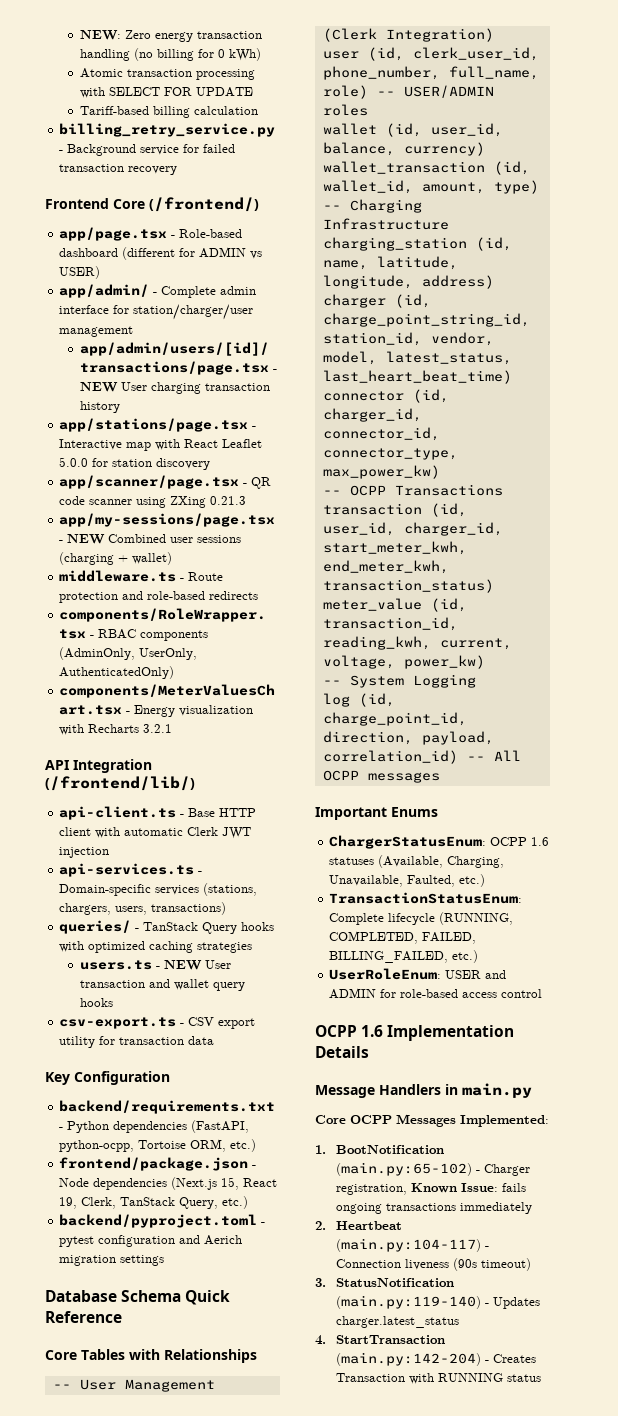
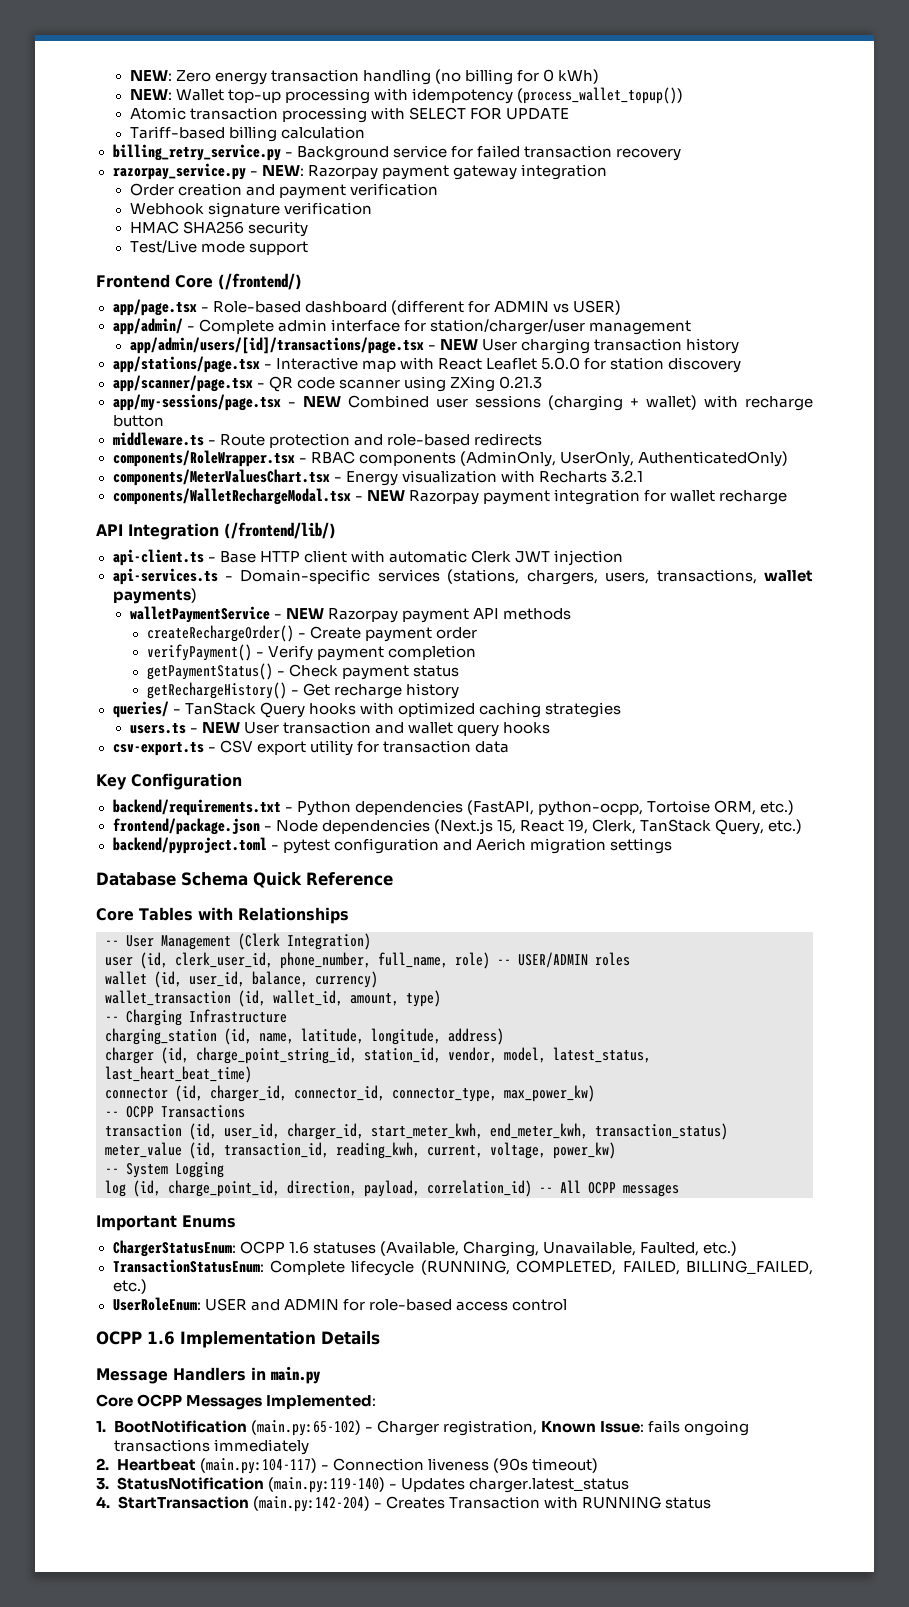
+ NEW: Wallet top-up processing with idempotency (process_wallet_topup())
+ razorpay_service.py - NEW: Razorpay payment gateway integration
+ Order creation and payment verification
+ Webhook signature verification
+ HMAC SHA256 security
+ Test/Live mode support
- app/my-sessions/page.tsx - NEW Combined user sessions (charging + wallet)
+ app/my-sessions/page.tsx - NEW Combined user sessions (charging + wallet) with recharge button
+ components/WalletRechargeModal.tsx - NEW Razorpay payment integration for wallet recharge
- api-services.ts - Domain-specific services (stations, chargers, users, transactions)
+ api-services.ts - Domain-specific services (stations, chargers, users, transactions, wallet payments)
+ walletPaymentService - NEW Razorpay payment API methods
+ createRechargeOrder() - Create payment order
+ verifyPayment() - Verify payment completion
+ getPaymentStatus() - Check payment status
+ getRechargeHistory() - Get recharge history

